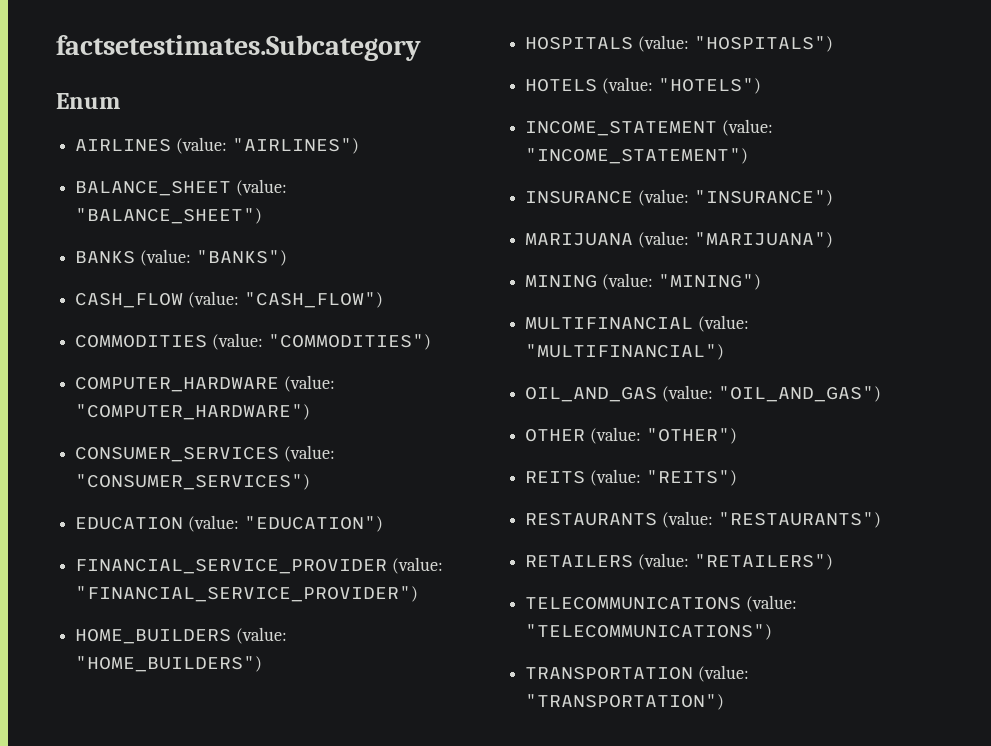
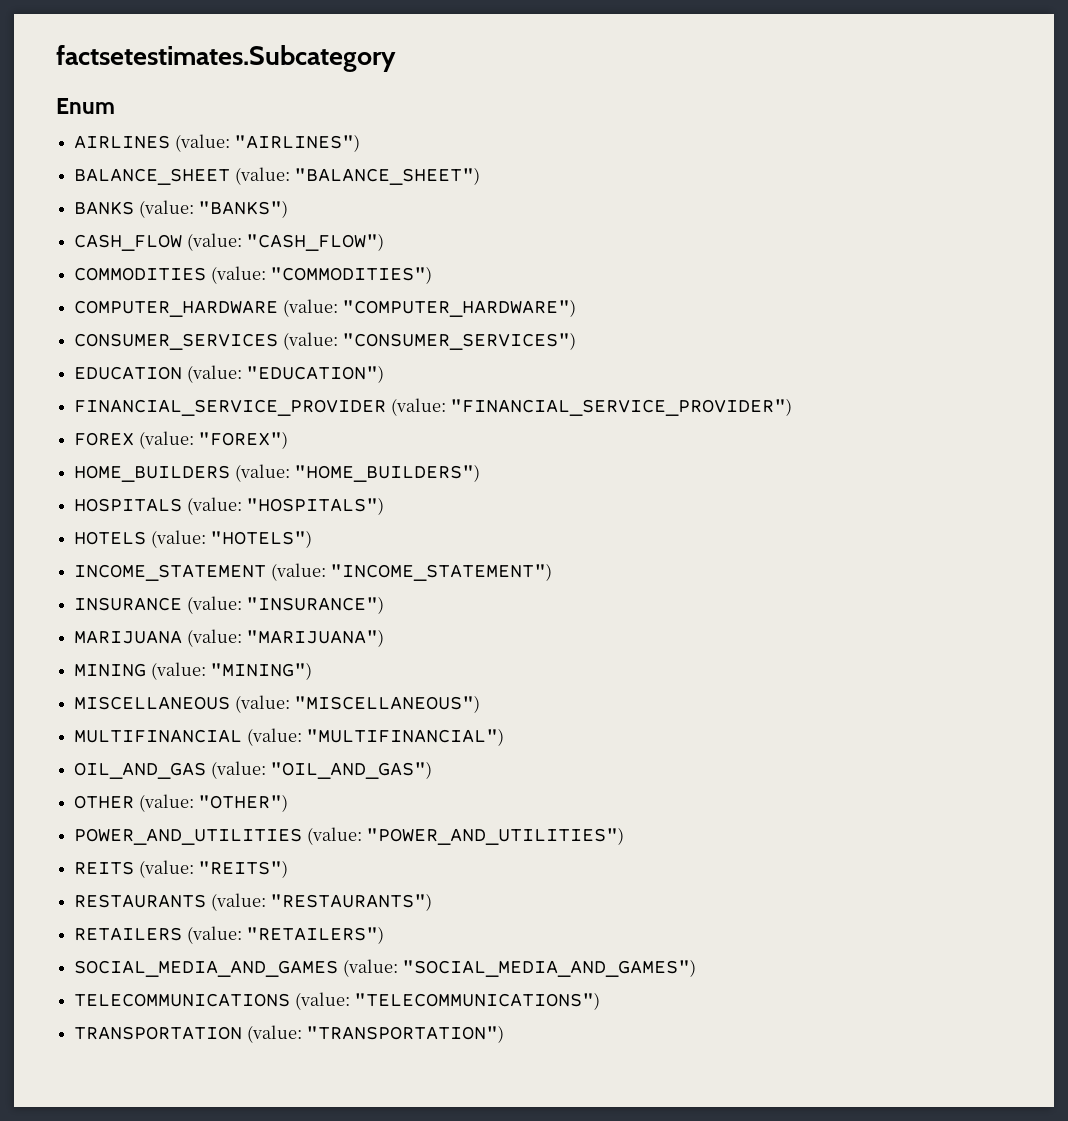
+ FOREX (value: "FOREX")
+ MISCELLANEOUS (value: "MISCELLANEOUS")
+ POWER_AND_UTILITIES (value: "POWER_AND_UTILITIES")
+ SOCIAL_MEDIA_AND_GAMES (value: "SOCIAL_MEDIA_AND_GAMES")

